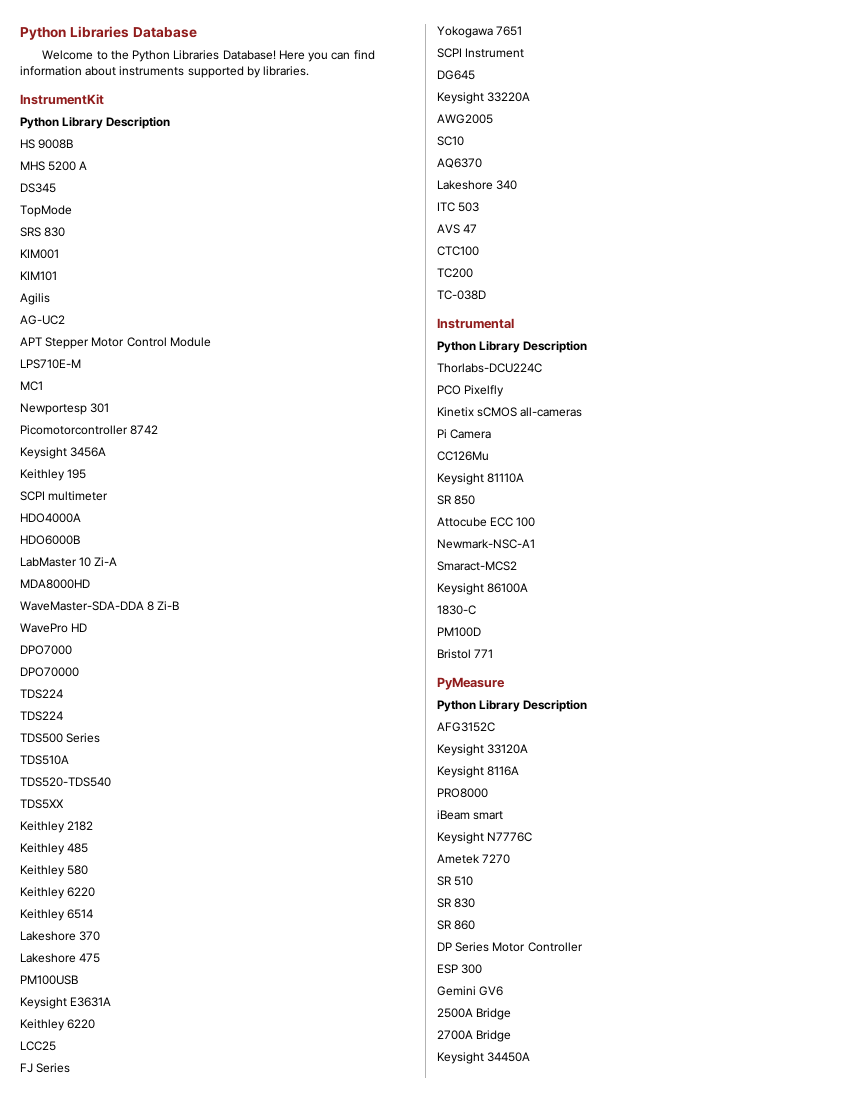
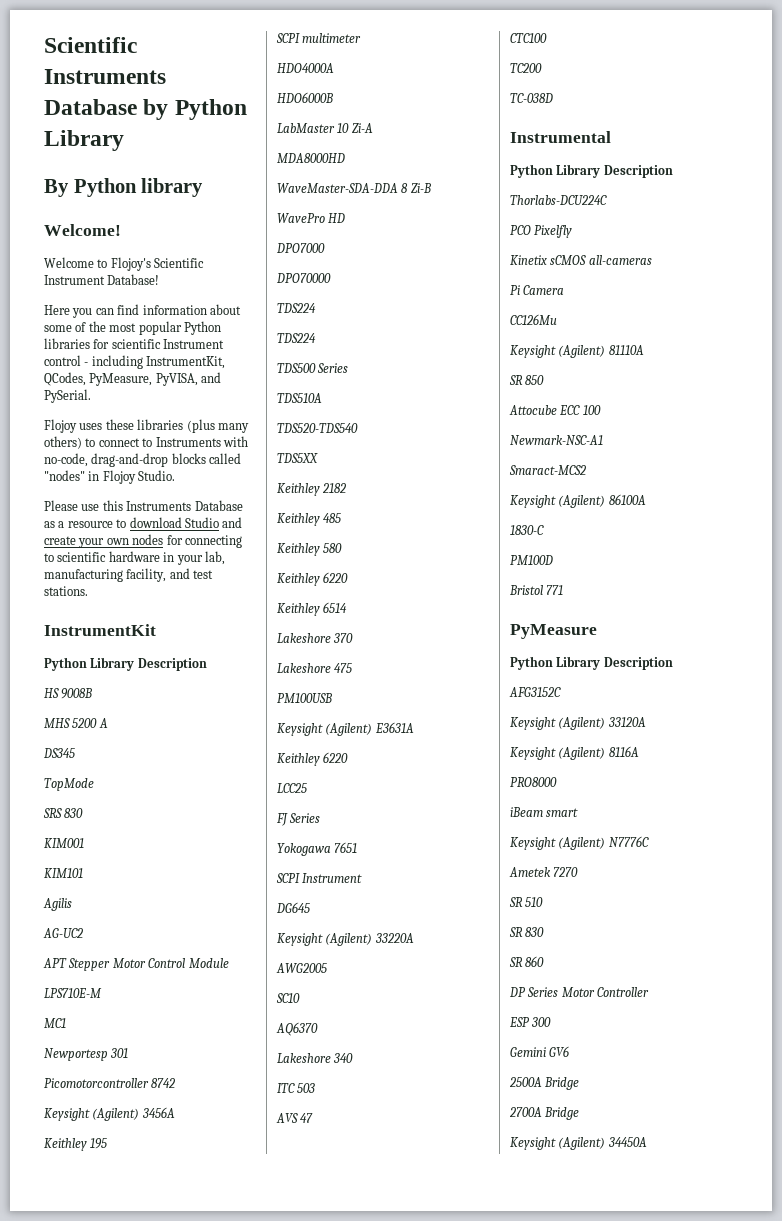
- Python Libraries Database
+ Scientific Instruments Database by Python Library
+ By Python library
+ Welcome!
- Welcome to the Python Libraries Database! Here you can find information about instruments supported by libraries.
+ Welcome to Flojoy's Scientific Instrument Database!
+ Here you can find information about some of the most popular Python libraries for scientific Instrument control - including InstrumentKit, QCodes, PyMeasure, PyVISA, and PySerial.
+ Flojoy uses these libraries (plus many others) to connect to Instruments with no-code, drag-and-drop blocks called "nodes" in Flojoy Studio.
+ Please use this Instruments Database as a resource to download Studio and create your own nodes for connecting to scientific hardware in your lab, manufacturing facility, and test stations.
- Keysight 3456A
+ Keysight (Agilent) 3456A
- Keysight E3631A
+ Keysight (Agilent) E3631A
- Keysight 33220A
+ Keysight (Agilent) 33220A
- Keysight 81110A
+ Keysight (Agilent) 81110A
- Keysight 86100A
+ Keysight (Agilent) 86100A
- Keysight 33120A
+ Keysight (Agilent) 33120A
- Keysight 8116A
+ Keysight (Agilent) 8116A
- Keysight N7776C
+ Keysight (Agilent) N7776C
- Keysight 34450A
+ Keysight (Agilent) 34450A

